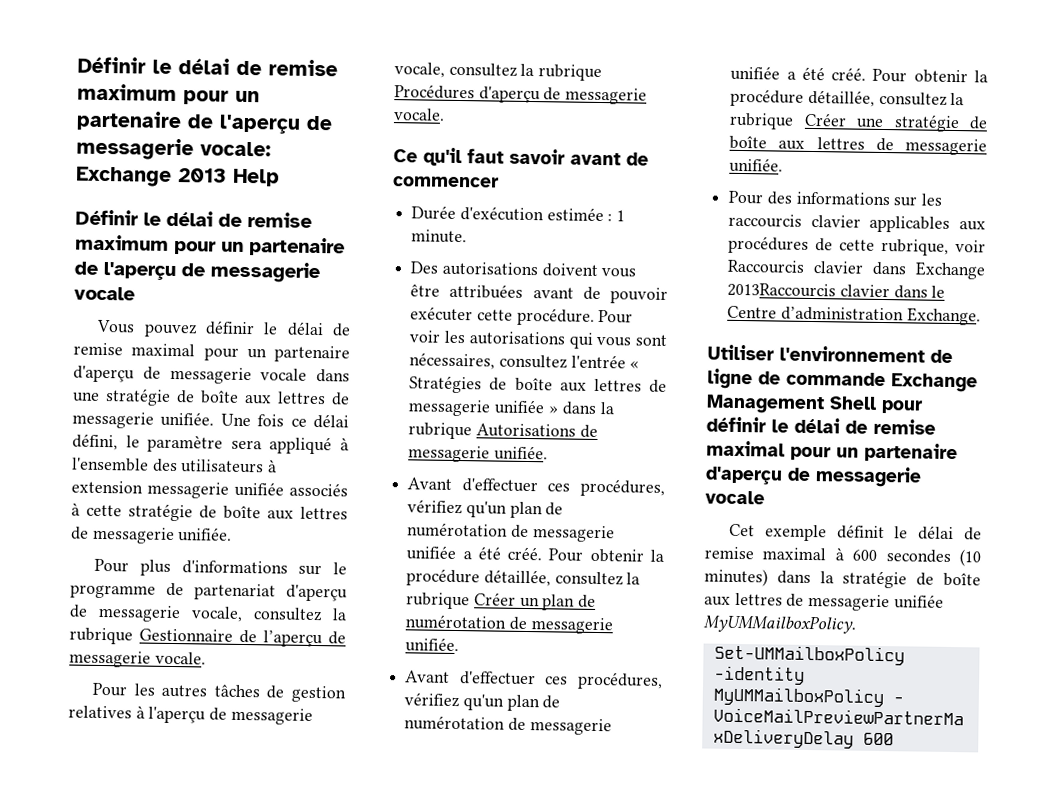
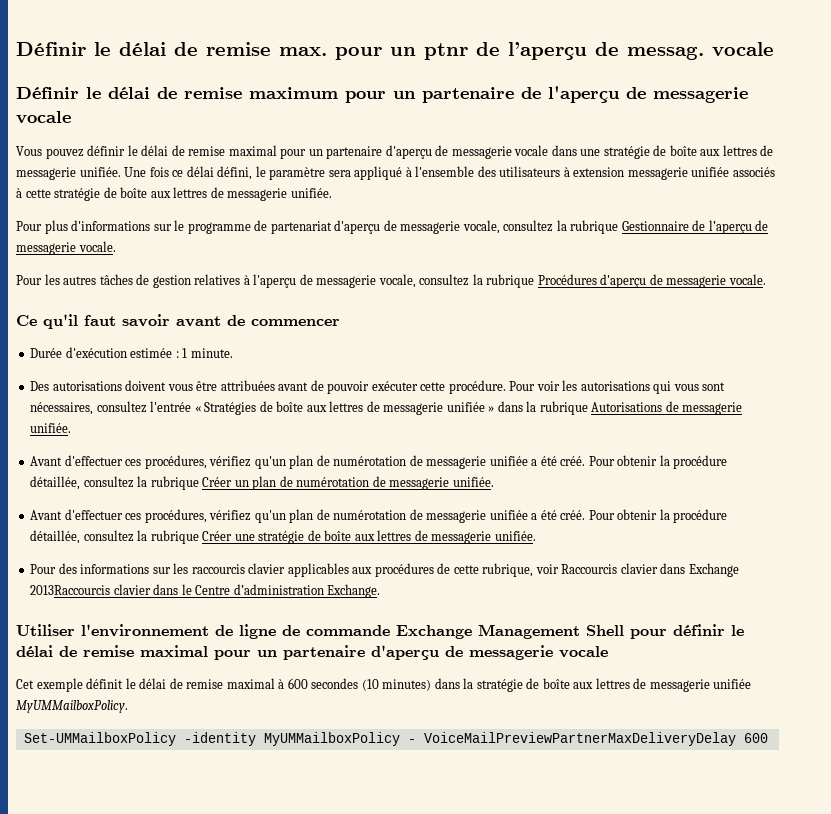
- Définir le délai de remise maximum pour un partenaire de l'aperçu de messagerie vocale: Exchange 2013 Help
+ Définir le délai de remise max. pour un ptnr de l’aperçu de messag. vocale

